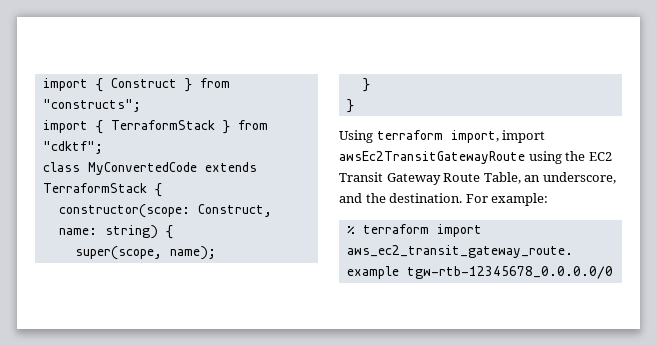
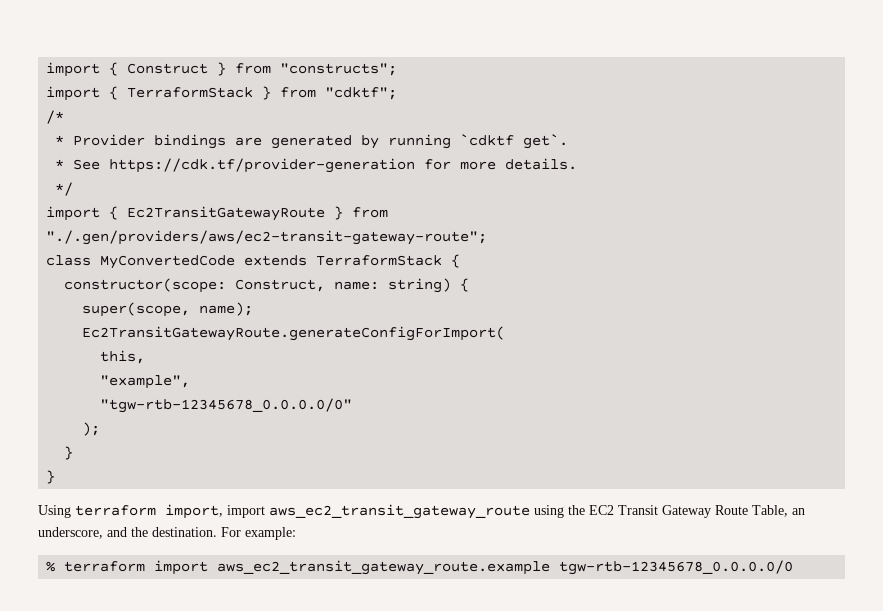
+ /*
+ * Provider bindings are generated by running `cdktf get`.
+ * See https://cdk.tf/provider-generation for more details.
+ */
+ import { Ec2TransitGatewayRoute } from "./.gen/providers/aws/ec2-transit-gateway-route";
+ Ec2TransitGatewayRoute.generateConfigForImport(
+ this,
+ "example",
+ "tgw-rtb-12345678_0.0.0.0/0"
+ );
- Using terraform import, import awsEc2TransitGatewayRoute using the EC2 Transit Gateway Route Table, an underscore, and the destination.
+ Using terraform import, import aws_ec2_transit_gateway_route using the EC2 Transit Gateway Route Table, an underscore, and the destination.

